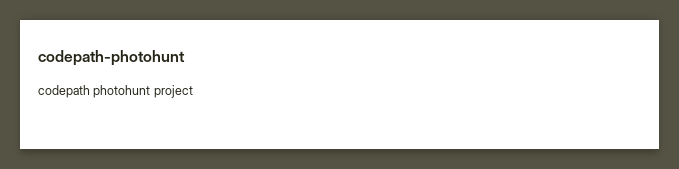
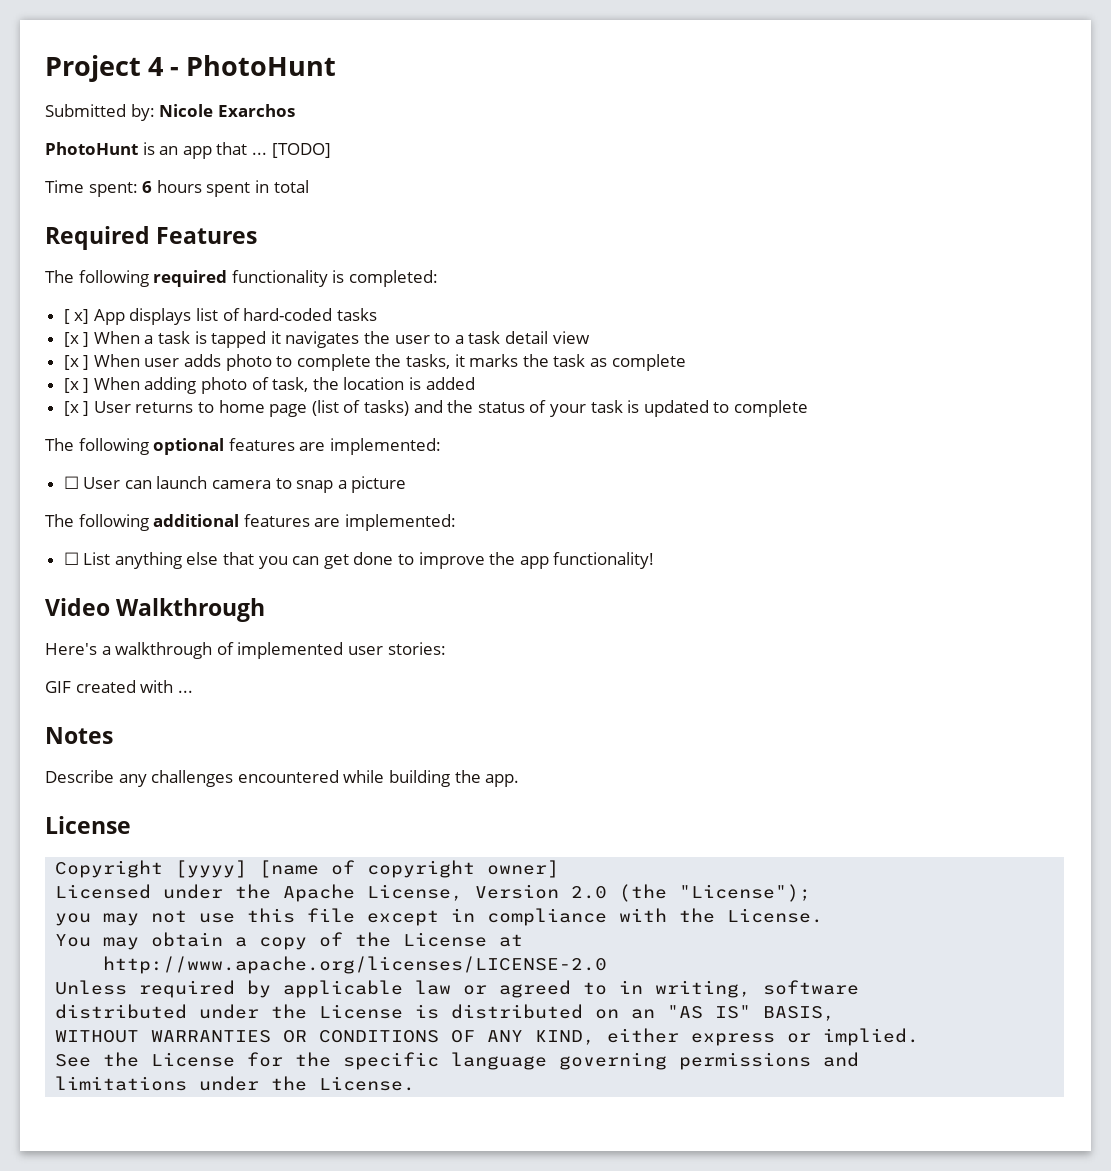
- codepath-photohunt
- codepath photohunt project
+ Project 4 - PhotoHunt
+ Submitted by: Nicole Exarchos
+ PhotoHunt is an app that ... [TODO]
+ Time spent: 6 hours spent in total
+ Required Features
+ The following required functionality is completed:
+ [ x] App displays list of hard-coded tasks
+ [x ] When a task is tapped it navigates the user to a task detail view
+ [x ] When user adds photo to complete the tasks, it marks the task as complete
+ [x ] When adding photo of task, the location is added
+ [x ] User returns to home page (list of tasks) and the status of your task is updated to complete
+ The following optional features are implemented:
+ ☐ User can launch camera to snap a picture
+ The following additional features are implemented:
+ ☐ List anything else that you can get done to improve the app functionality!
+ Video Walkthrough
+ Here's a walkthrough of implemented user stories:
+ GIF created with ...
+ Notes
+ Describe any challenges encountered while building the app.
+ License
+ Copyright [yyyy] [name of copyright owner]
+ Licensed under the Apache License, Version 2.0 (the "License");
+ you may not use this file except in compliance with the License.
+ You may obtain a copy of the License at
+ http://www.apache.org/licenses/LICENSE-2.0
+ Unless required by applicable law or agreed to in writing, software
+ distributed under the License is distributed on an "AS IS" BASIS,
+ WITHOUT WARRANTIES OR CONDITIONS OF ANY KIND, either express or implied.
+ See the License for the specific language governing permissions and
+ limitations under the License.

